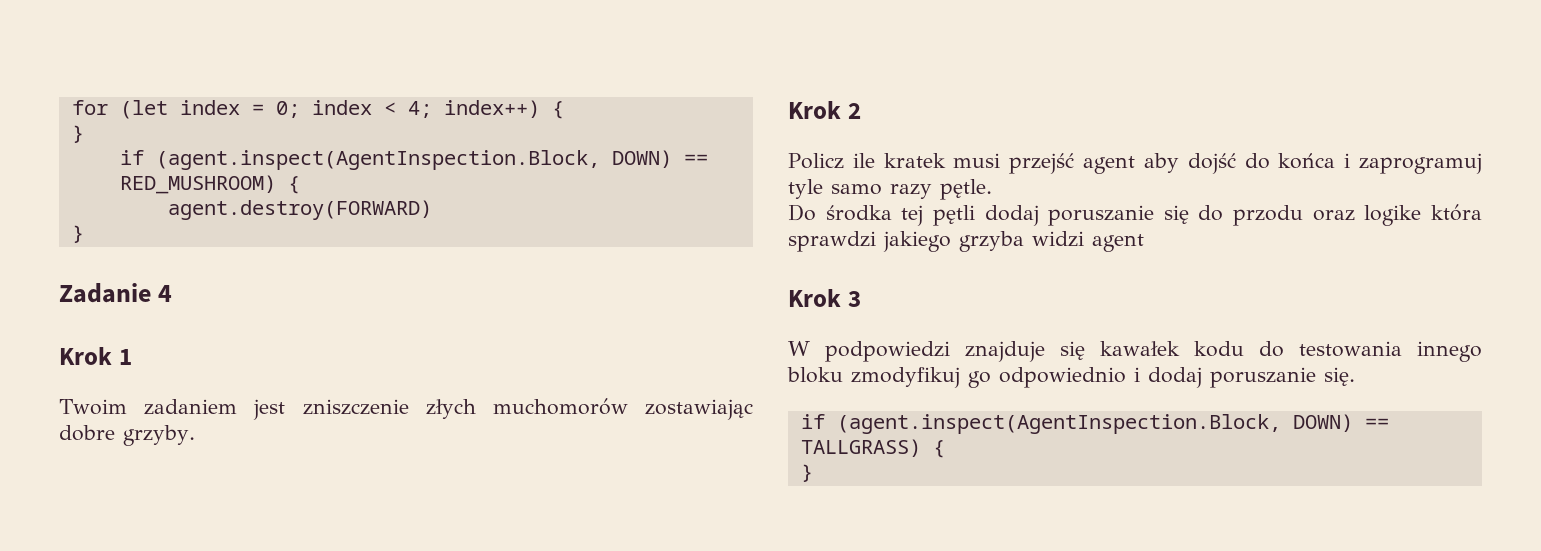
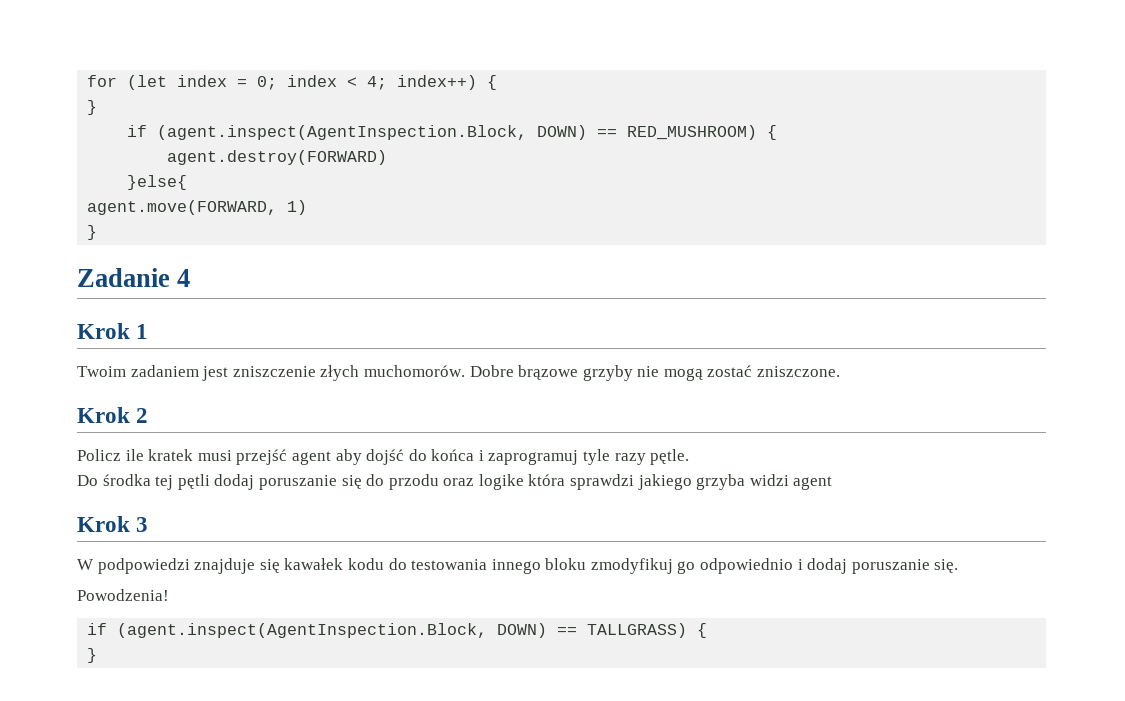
+ }else{
+ agent.move(FORWARD, 1)
- Twoim zadaniem jest zniszczenie złych muchomorów zostawiając dobre grzyby.
+ Twoim zadaniem jest zniszczenie złych muchomorów. Dobre brązowe grzyby nie mogą zostać zniszczone.
- Policz ile kratek musi przejść agent aby dojść do końca i zaprogramuj tyle samo razy pętle.
+ Policz ile kratek musi przejść agent aby dojść do końca i zaprogramuj tyle razy pętle.
+ Powodzenia!

